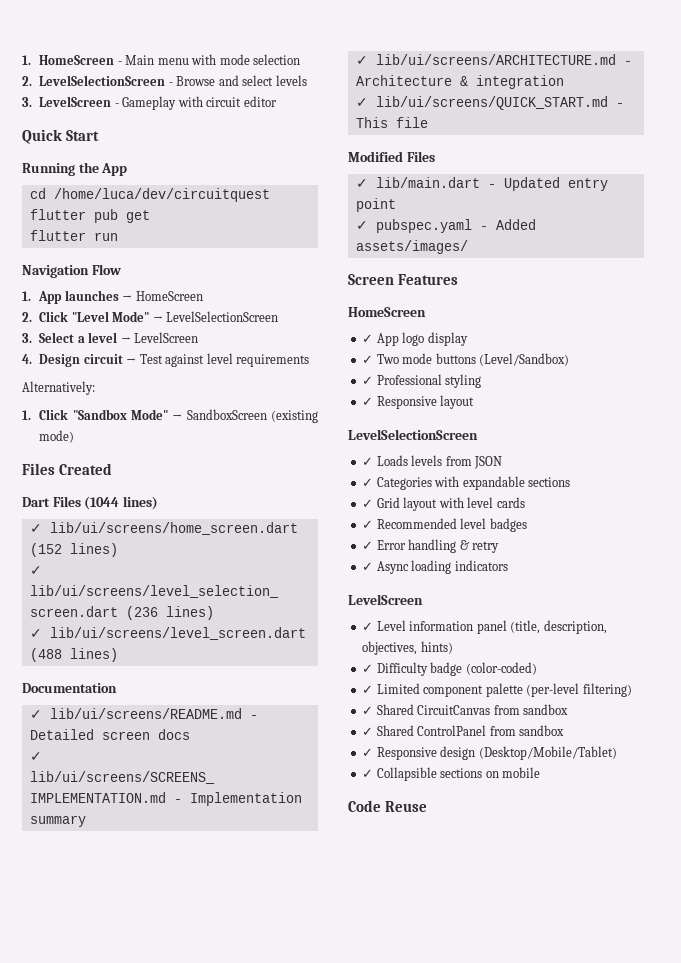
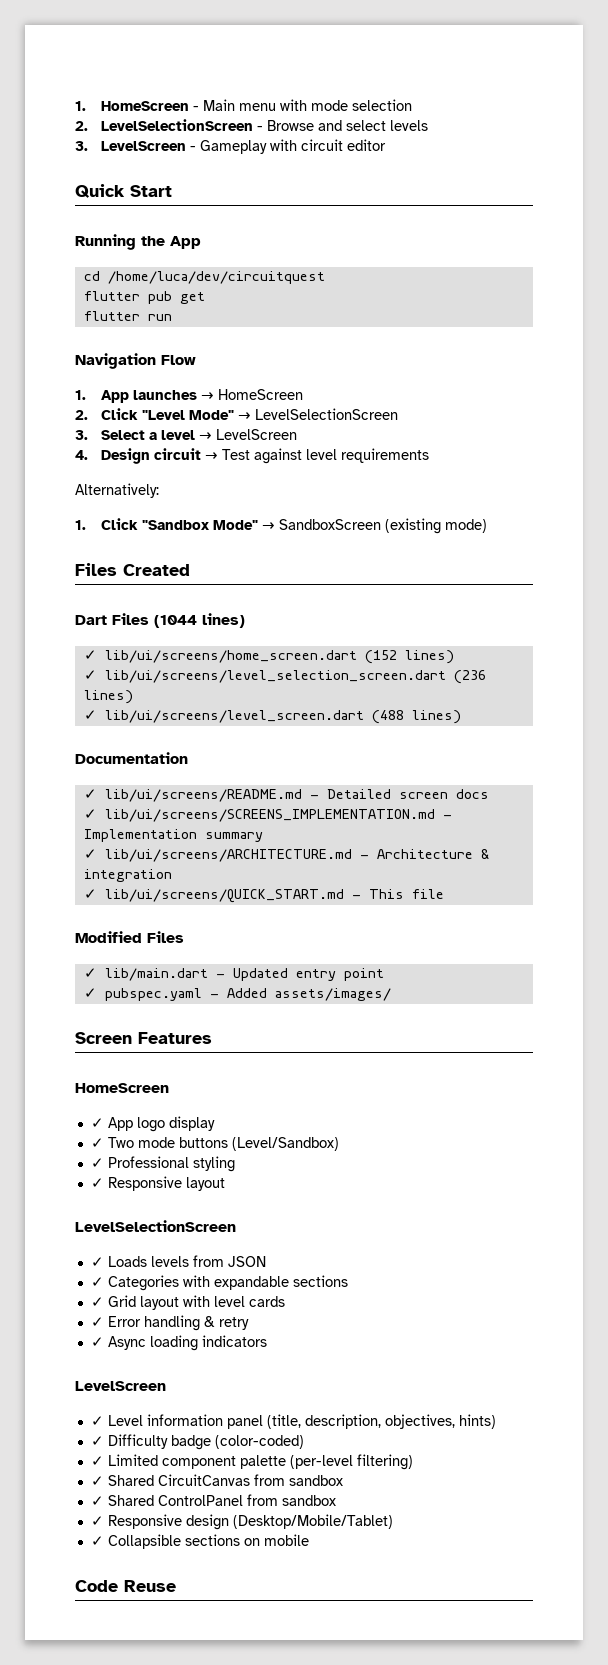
- ✓ Recommended level badges

